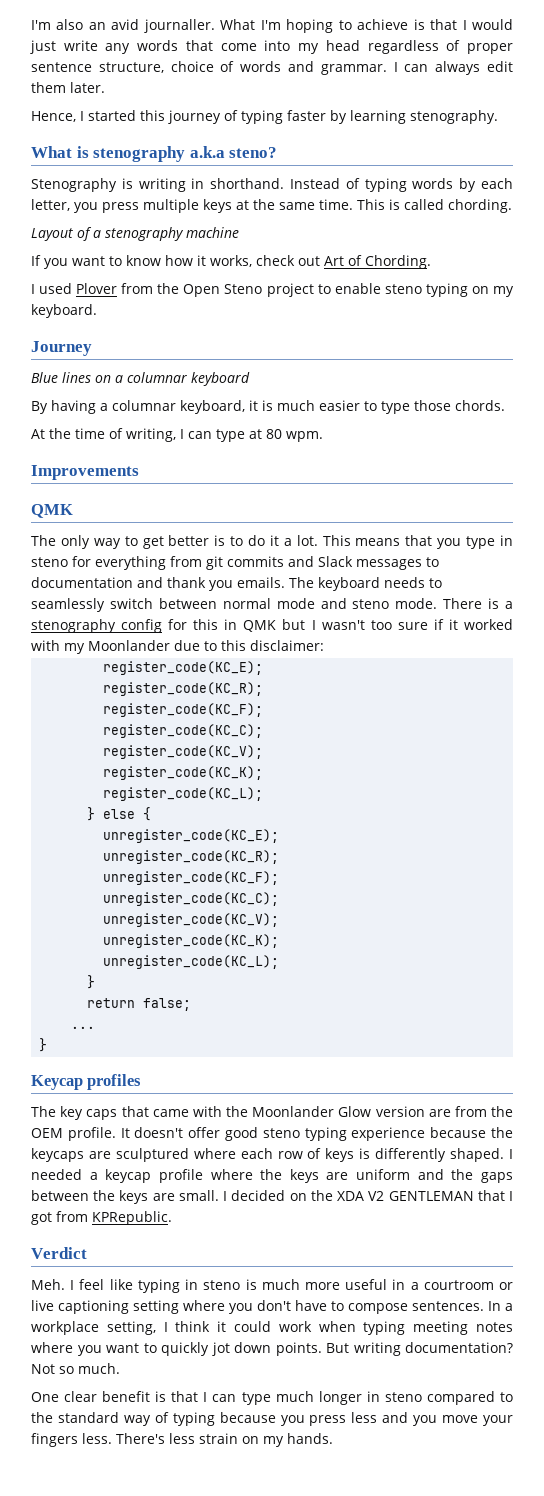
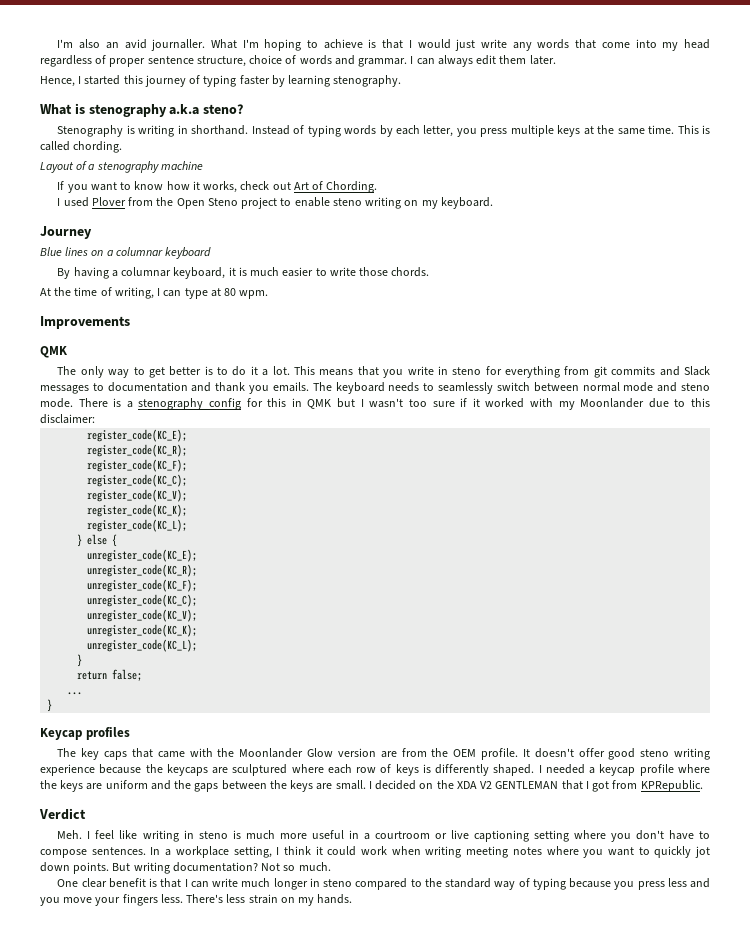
- I used Plover from the Open Steno project to enable steno typing on my keyboard.
+ I used Plover from the Open Steno project to enable steno writing on my keyboard.
- By having a columnar keyboard, it is much easier to type those chords.
+ By having a columnar keyboard, it is much easier to write those chords.
- This means that you type in steno for everything from git commits and Slack messages to documentation and thank you emails.
+ This means that you write in steno for everything from git commits and Slack messages to documentation and thank you emails.
- It doesn't offer good steno typing experience because the keycaps are sculptured where each row of keys is differently shaped.
+ It doesn't offer good steno writing experience because the keycaps are sculptured where each row of keys is differently shaped.
- Meh. I feel like typing in steno is much more useful in a courtroom or live captioning setting where you don't have to compose sentences.
+ Meh. I feel like writing in steno is much more useful in a courtroom or live captioning setting where you don't have to compose sentences.
- In a workplace setting, I think it could work when typing meeting notes where you want to quickly jot down points.
+ In a workplace setting, I think it could work when writing meeting notes where you want to quickly jot down points.
- One clear benefit is that I can type much longer in steno compared to the standard way of typing because you press less and you move your fingers less.
+ One clear benefit is that I can write much longer in steno compared to the standard way of typing because you press less and you move your fingers less.

